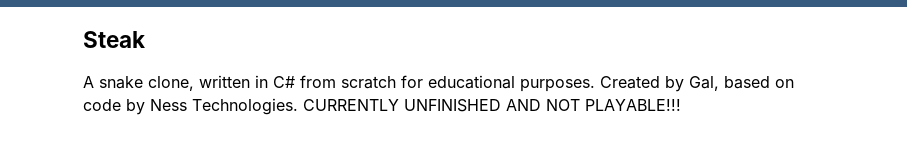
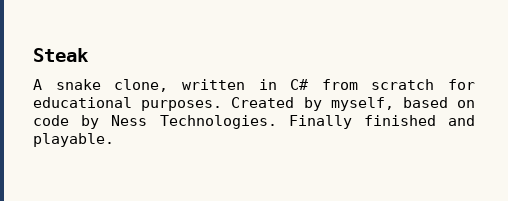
- Created by Gal, based on code by Ness Technologies.
+ Created by myself, based on code by Ness Technologies.
- CURRENTLY UNFINISHED AND NOT PLAYABLE!!!
+ Finally finished and playable.

